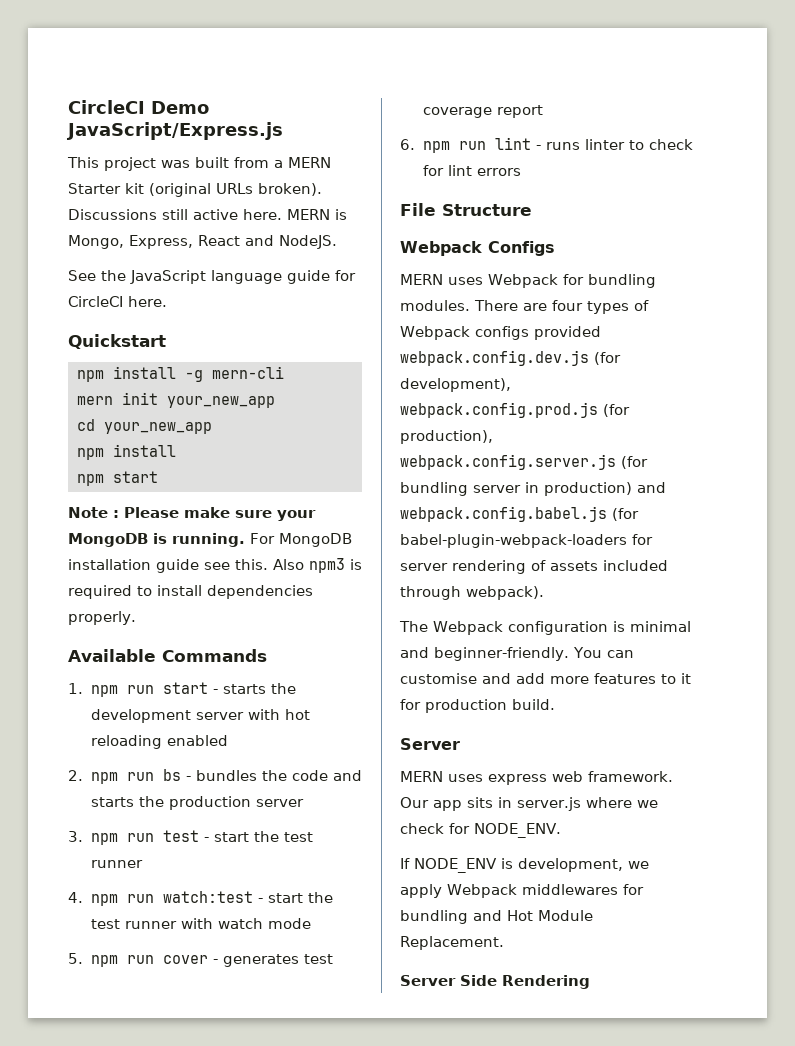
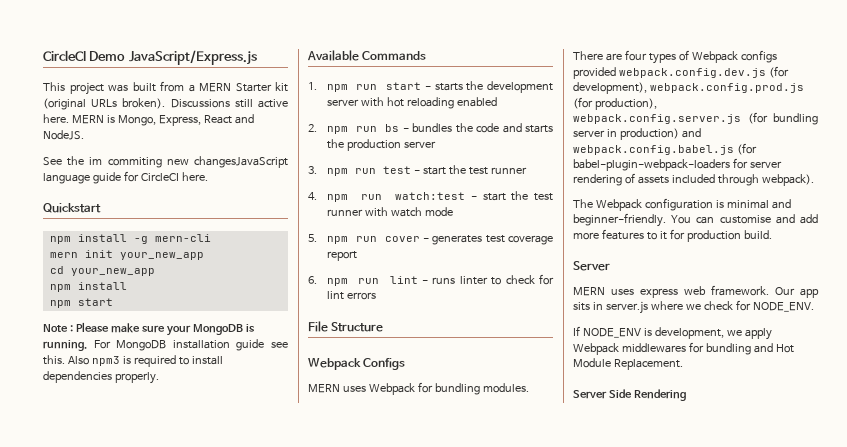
- See the JavaScript language guide for CircleCI here.
+ See the im commiting new changesJavaScript language guide for CircleCI here.

